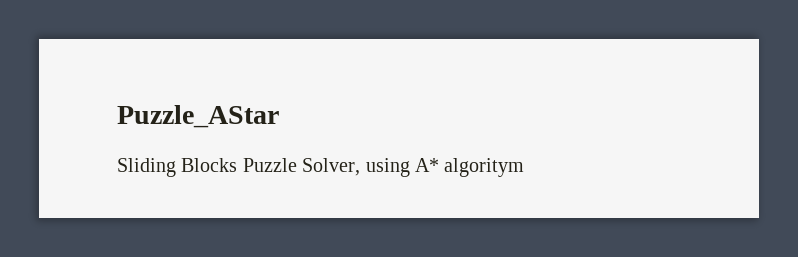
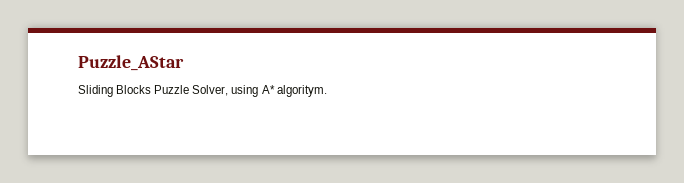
- Sliding Blocks Puzzle Solver, using A* algoritym
+ Sliding Blocks Puzzle Solver, using A* algoritym.

